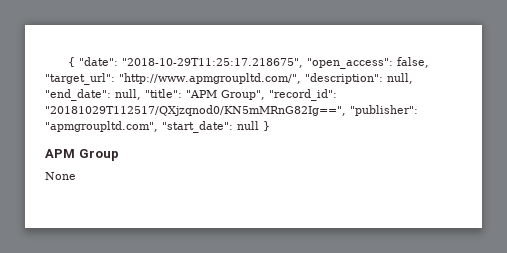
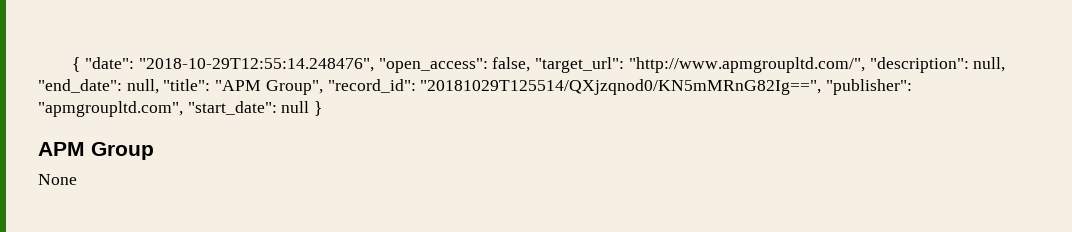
- { "date": "2018-10-29T11:25:17.218675", "open_access": false, "target_url": "http://www.apmgroupltd.com/", "description": null, "end_date": null, "title": "APM Group", "record_id": "20181029T112517/QXjzqnod0/KN5mMRnG82Ig==", "publisher": "apmgroupltd.com", "start_date": null }
+ { "date": "2018-10-29T12:55:14.248476", "open_access": false, "target_url": "http://www.apmgroupltd.com/", "description": null, "end_date": null, "title": "APM Group", "record_id": "20181029T125514/QXjzqnod0/KN5mMRnG82Ig==", "publisher": "apmgroupltd.com", "start_date": null }

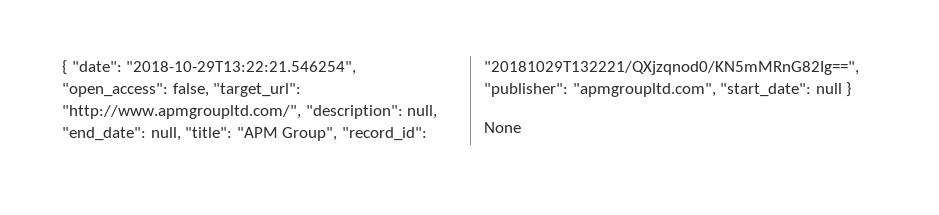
- { "date": "2018-10-29T12:55:14.248476", "open_access": false, "target_url": "http://www.apmgroupltd.com/", "description": null, "end_date": null, "title": "APM Group", "record_id": "20181029T125514/QXjzqnod0/KN5mMRnG82Ig==", "publisher": "apmgroupltd.com", "start_date": null }
+ { "date": "2018-10-29T13:22:21.546254", "open_access": false, "target_url": "http://www.apmgroupltd.com/", "description": null, "end_date": null, "title": "APM Group", "record_id": "20181029T132221/QXjzqnod0/KN5mMRnG82Ig==", "publisher": "apmgroupltd.com", "start_date": null }
- APM Group

